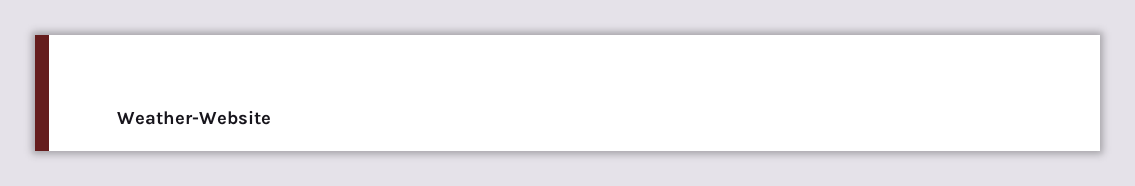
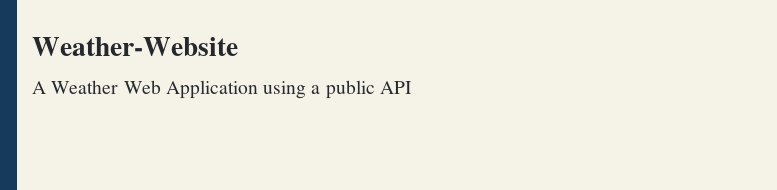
+ A Weather Web Application using a public API

